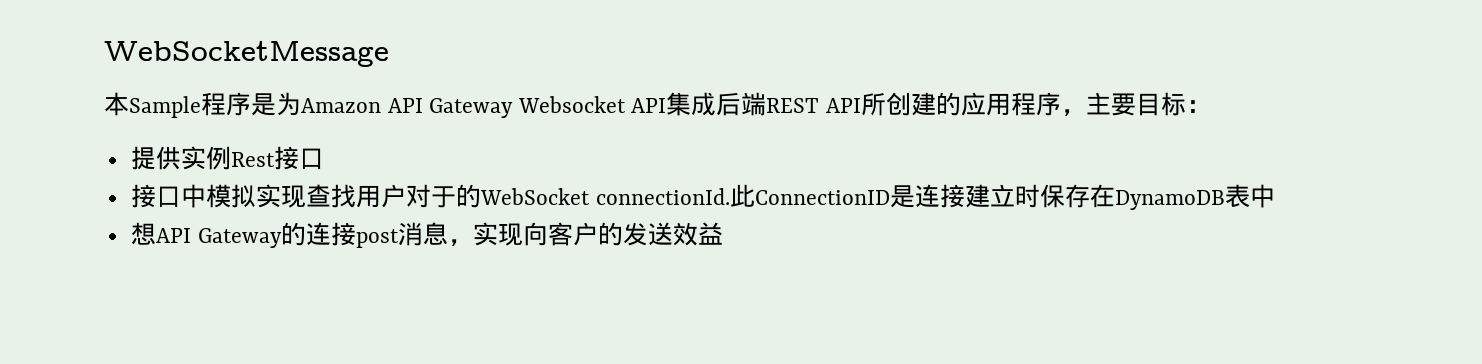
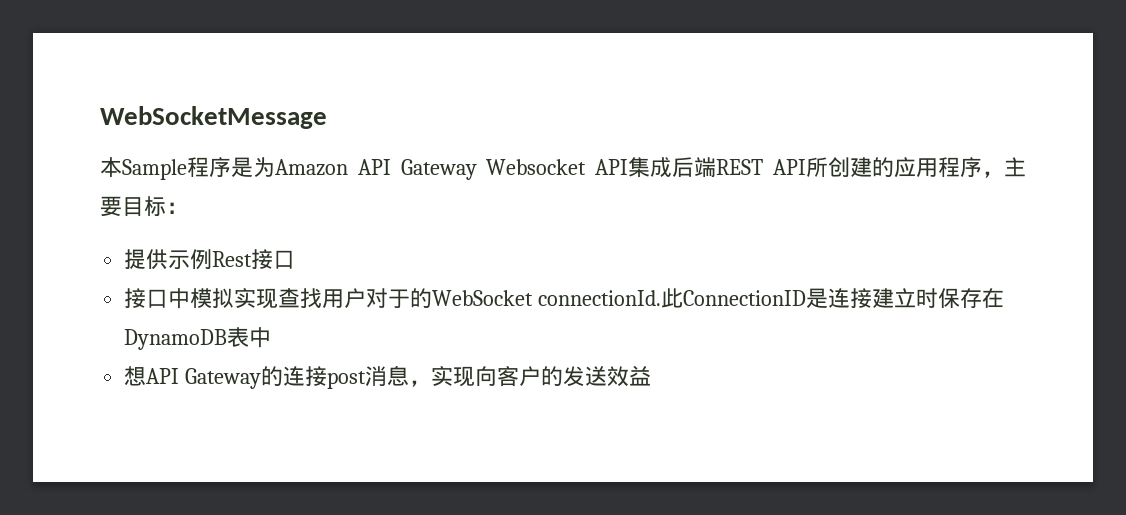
- 提供实例Rest接口
+ 提供示例Rest接口

